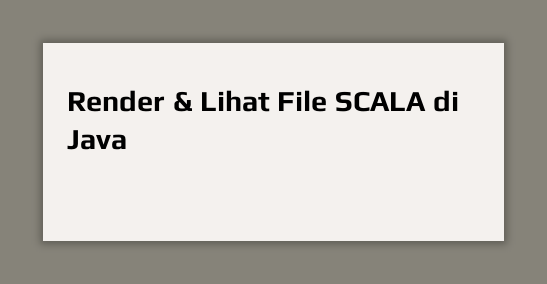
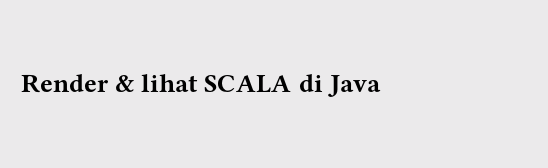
- Render & Lihat File SCALA di Java
+ Render & lihat SCALA di Java

